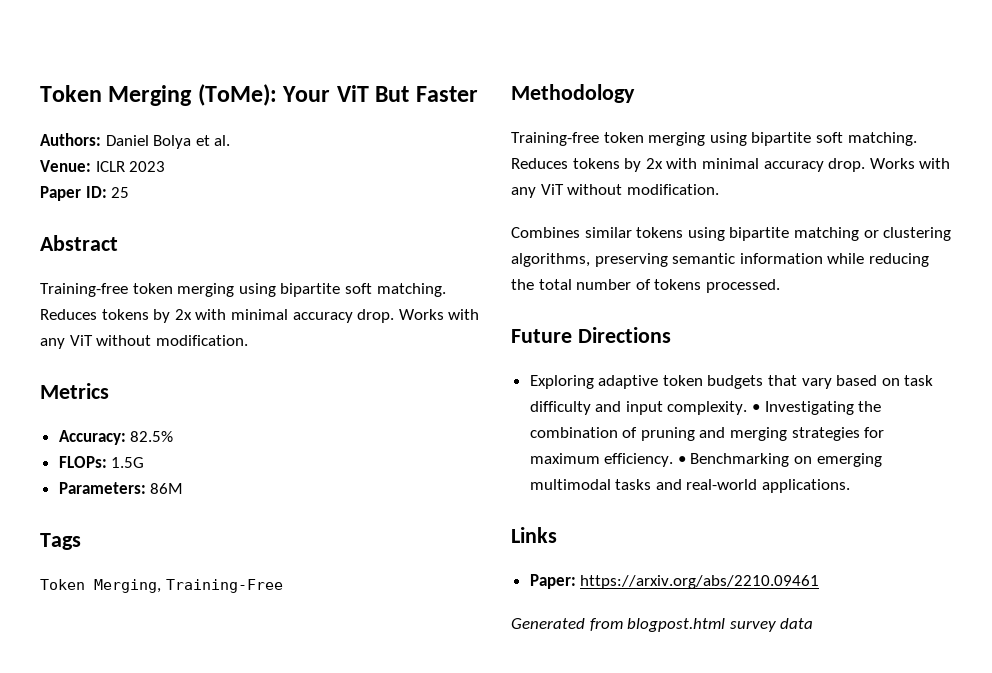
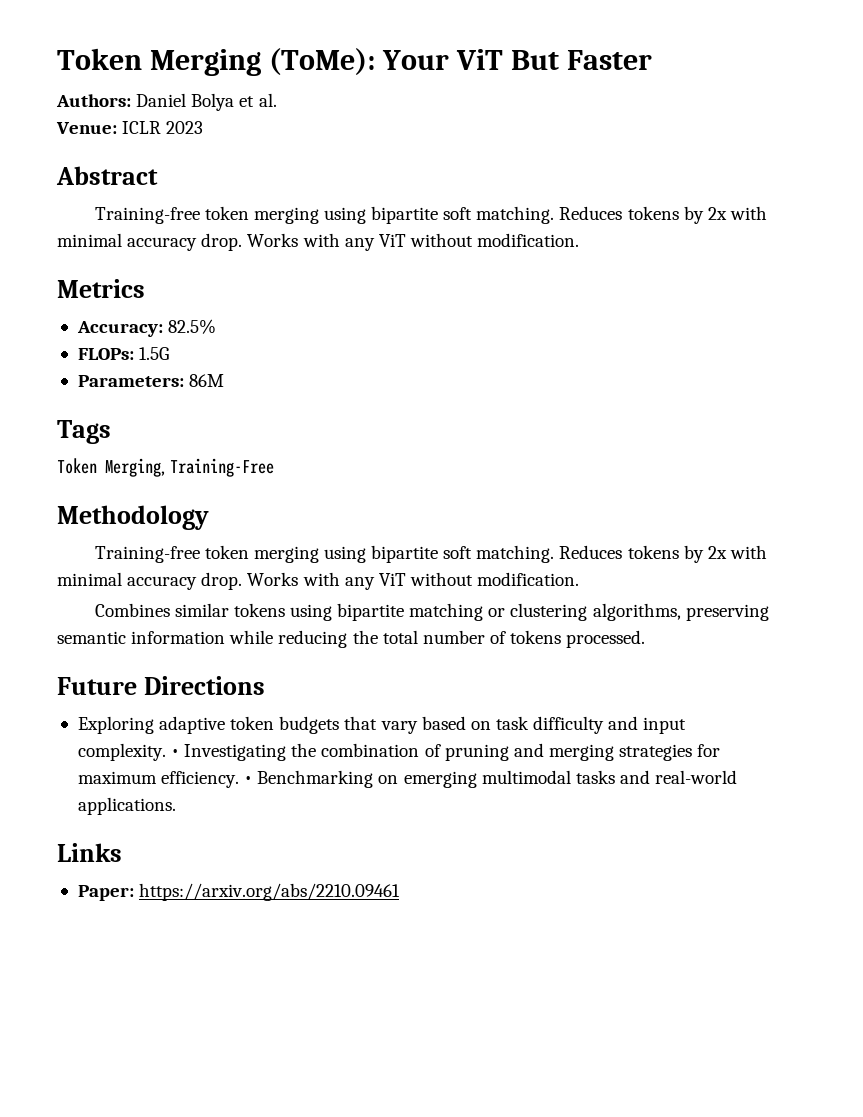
- Paper ID: 25
- Generated from blogpost.html survey data

